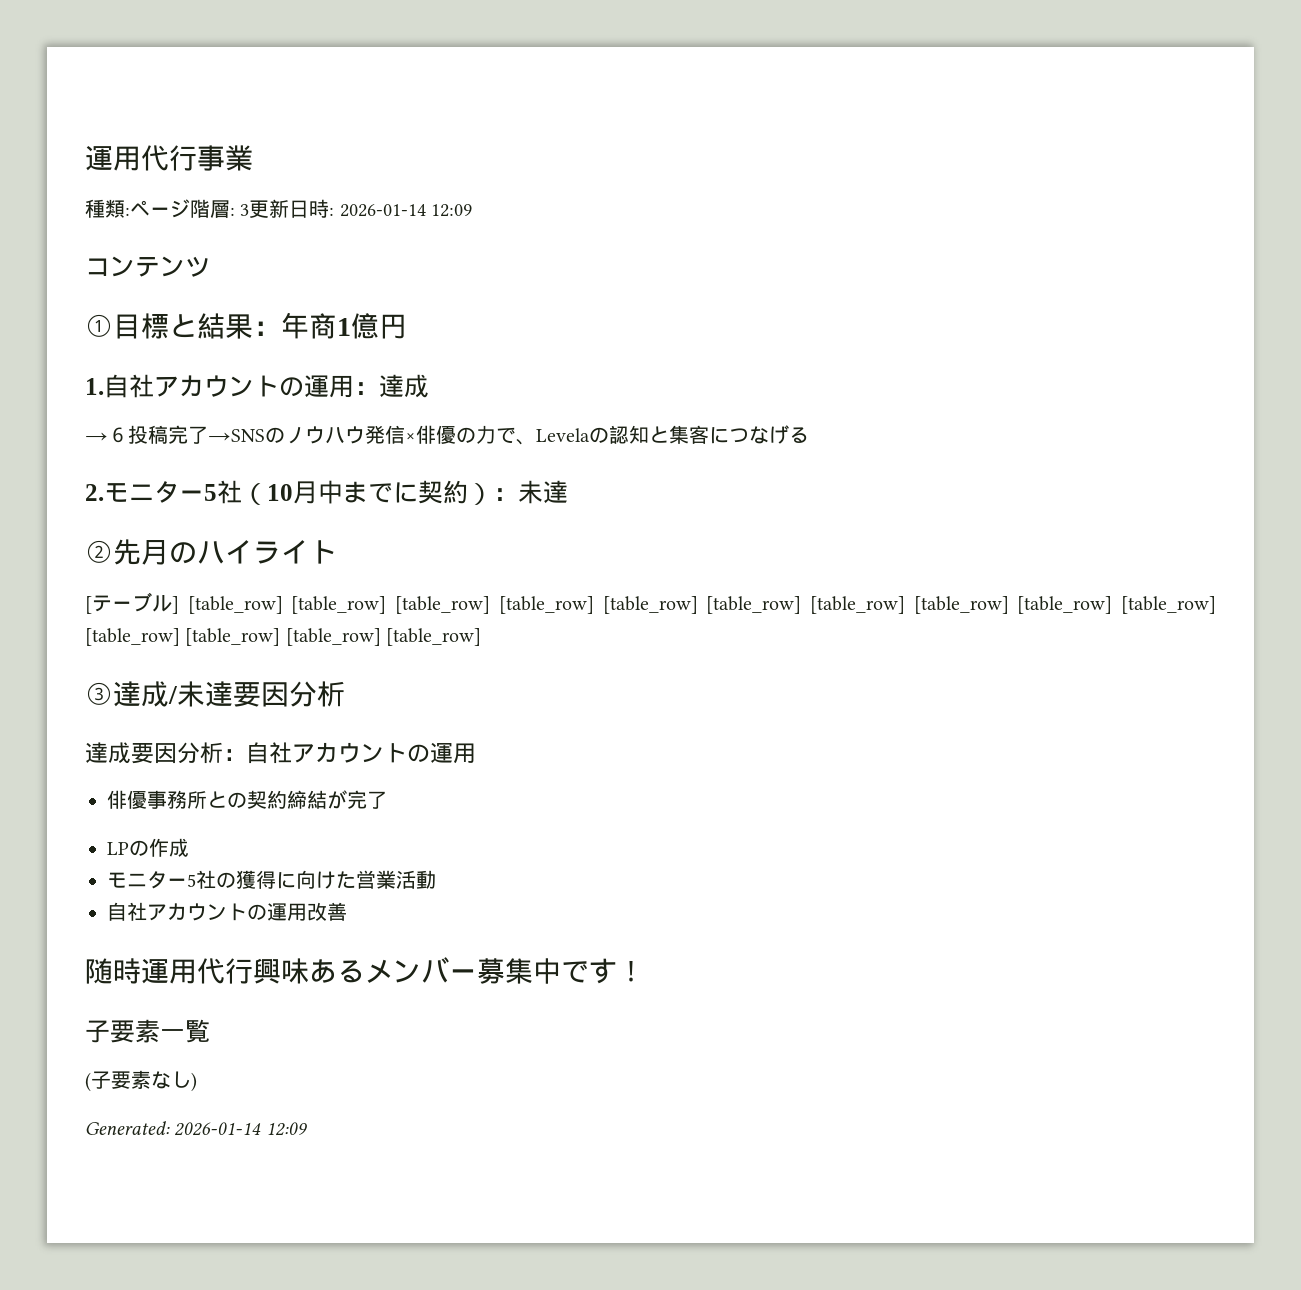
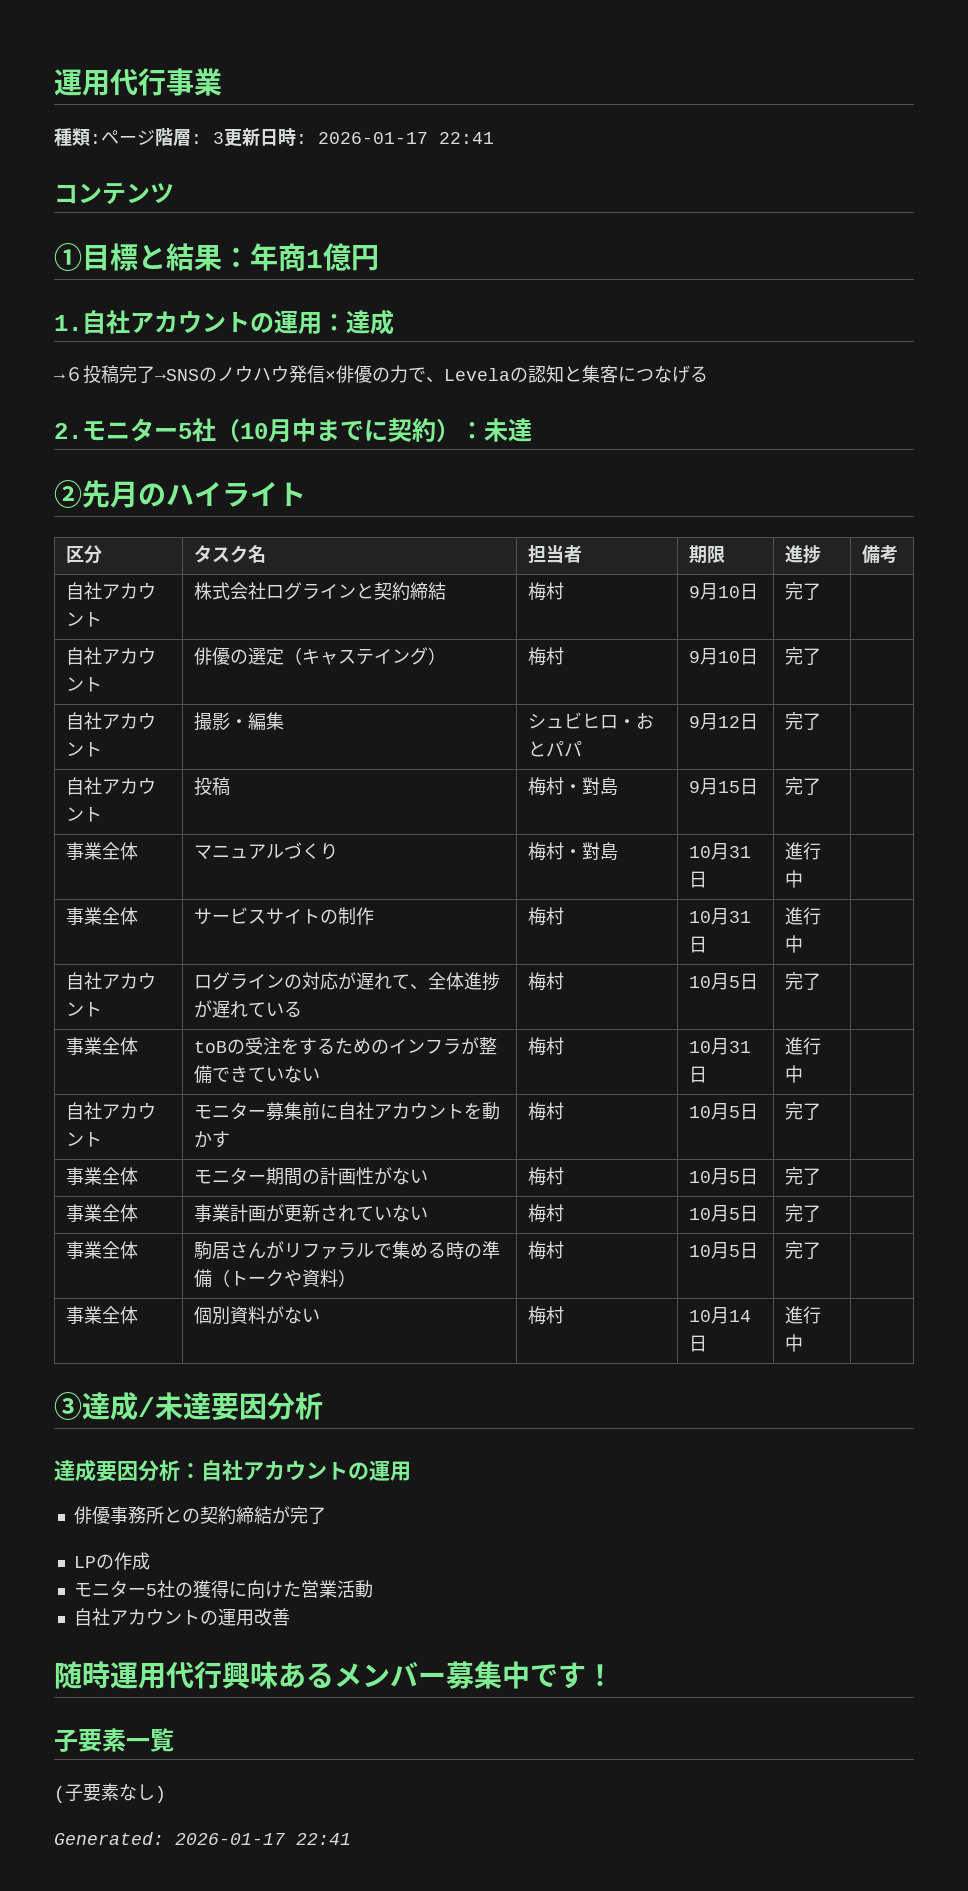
- 種類:ページ階層: 3更新日時: 2026-01-14 12:09
+ 種類:ページ階層: 3更新日時: 2026-01-17 22:41
- [テーブル] [table_row] [table_row] [table_row] [table_row] [table_row] [table_row] [table_row] [table_row] [table_row] [table_row] [table_row] [table_row] [table_row] [table_row]
+ 区分 | タスク名 | 担当者 | 期限 | 進捗 | 備考
+ 自社アカウント | 株式会社ログラインと契約締結 | 梅村 | 9月10日 | 完了 |
+ 自社アカウント | 俳優の選定（キャステイング） | 梅村 | 9月10日 | 完了 |
+ 自社アカウント | 撮影・編集 | シュビヒロ・おとパパ | 9月12日 | 完了 |
+ 自社アカウント | 投稿 | 梅村・對島 | 9月15日 | 完了 |
+ 事業全体 | マニュアルづくり | 梅村・對島 | 10月31日 | 進行中 |
+ 事業全体 | サービスサイトの制作 | 梅村 | 10月31日 | 進行中 |
+ 自社アカウント | ログラインの対応が遅れて、全体進捗が遅れている | 梅村 | 10月5日 | 完了 |
+ 事業全体 | toBの受注をするためのインフラが整備できていない | 梅村 | 10月31日 | 進行中 |
+ 自社アカウント | モニター募集前に自社アカウントを動かす | 梅村 | 10月5日 | 完了 |
+ 事業全体 | モニター期間の計画性がない | 梅村 | 10月5日 | 完了 |
+ 事業全体 | 事業計画が更新されていない | 梅村 | 10月5日 | 完了 |
+ 事業全体 | 駒居さんがリファラルで集める時の準備（トークや資料） | 梅村 | 10月5日 | 完了 |
+ 事業全体 | 個別資料がない | 梅村 | 10月14日 | 進行中 |
- Generated: 2026-01-14 12:09
+ Generated: 2026-01-17 22:41

